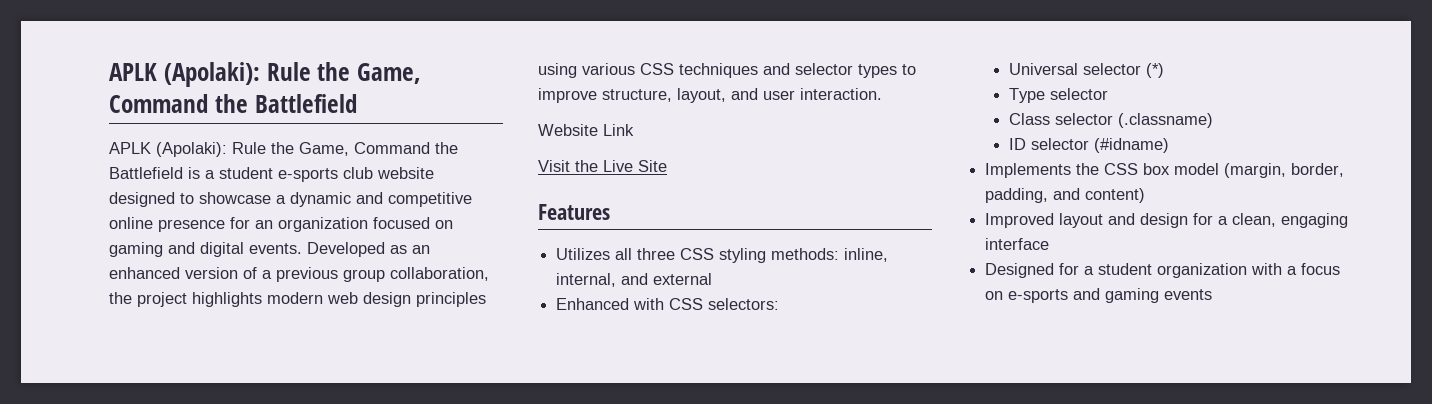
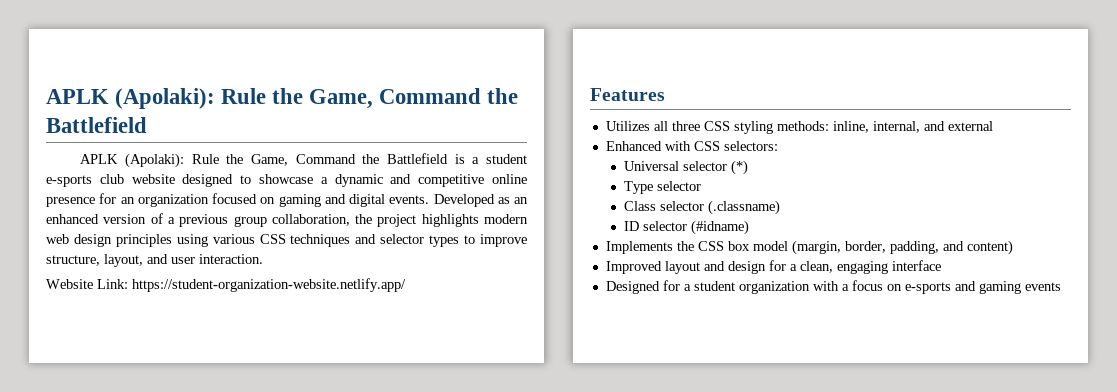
- Website Link
- Visit the Live Site
+ Website Link: https://student-organization-website.netlify.app/

